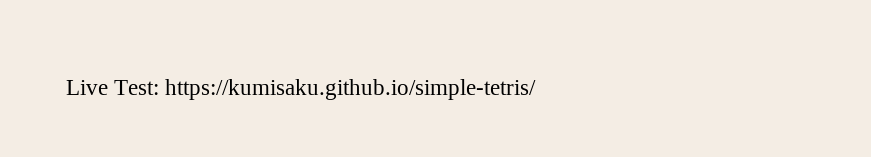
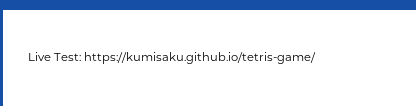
- Live Test: https://kumisaku.github.io/simple-tetris/
+ Live Test: https://kumisaku.github.io/tetris-game/

